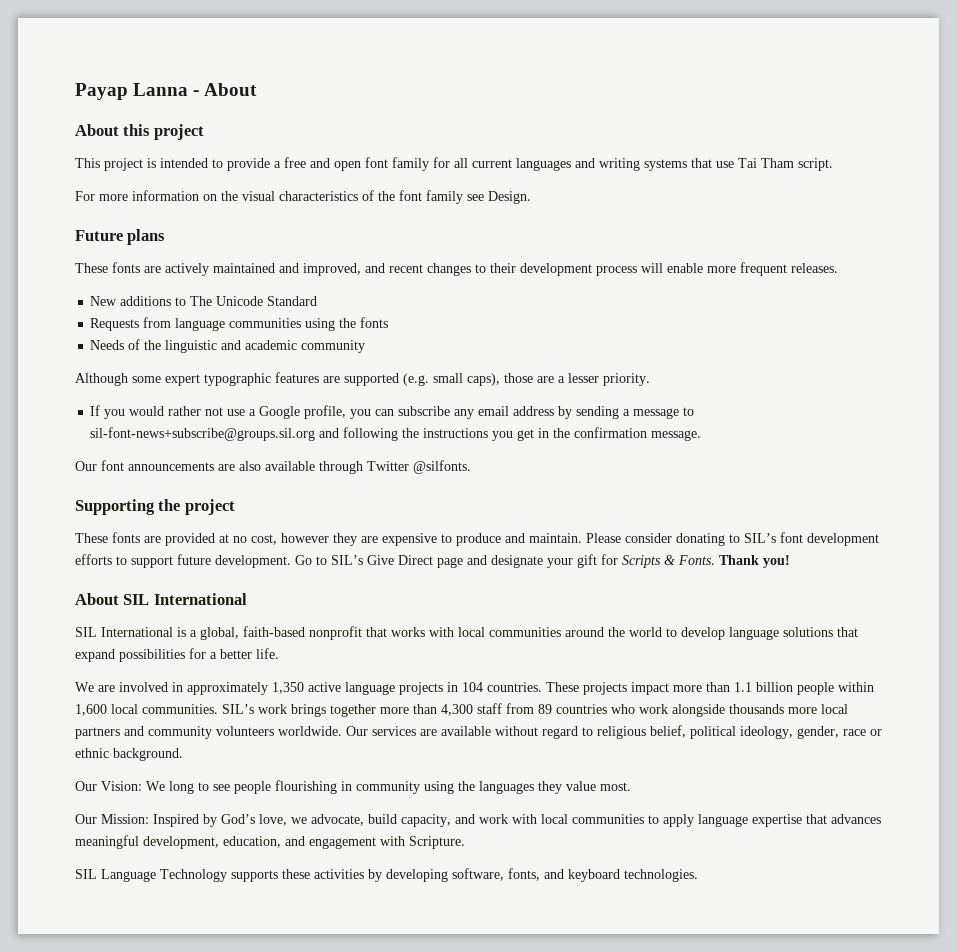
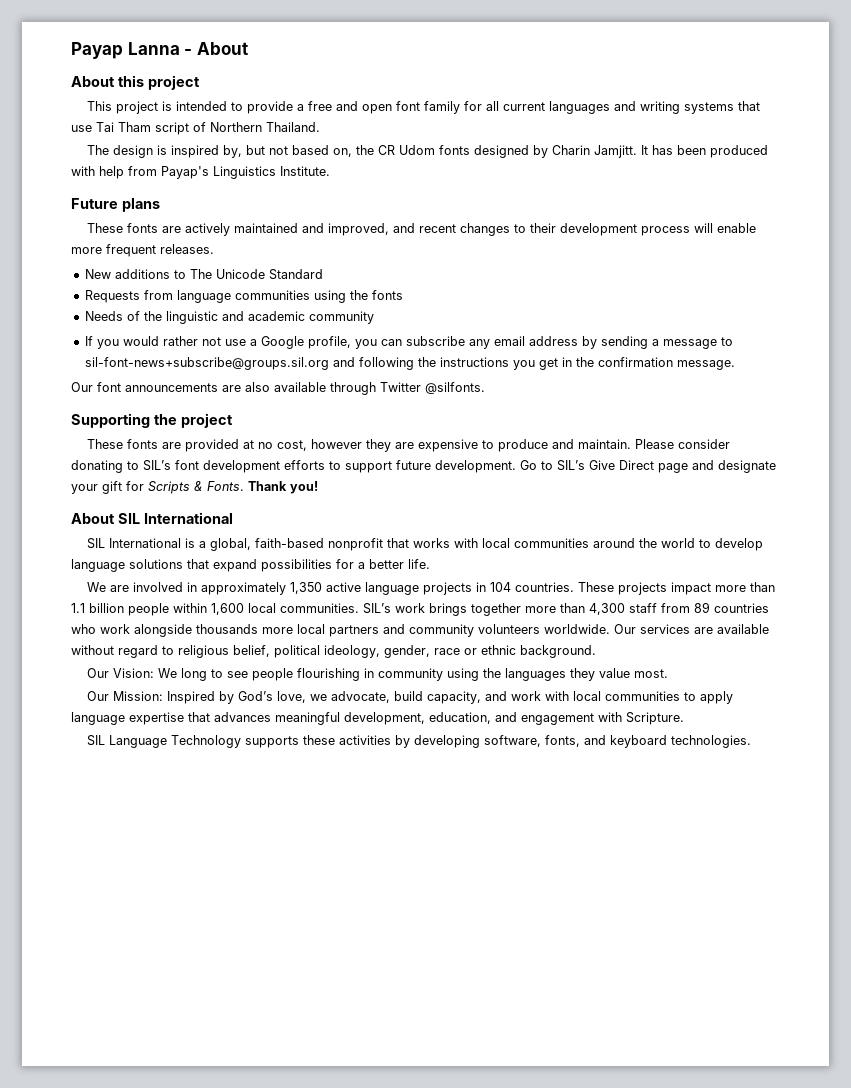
- This project is intended to provide a free and open font family for all current languages and writing systems that use Tai Tham script.
- For more information on the visual characteristics of the font family see Design.
+ This project is intended to provide a free and open font family for all current languages and writing systems that use Tai Tham script of Northern Thailand.
+ The design is inspired by, but not based on, the CR Udom fonts designed by Charin Jamjitt. It has been produced with help from Payap's Linguistics Institute.
- Although some expert typographic features are supported (e.g. small caps), those are a lesser priority.

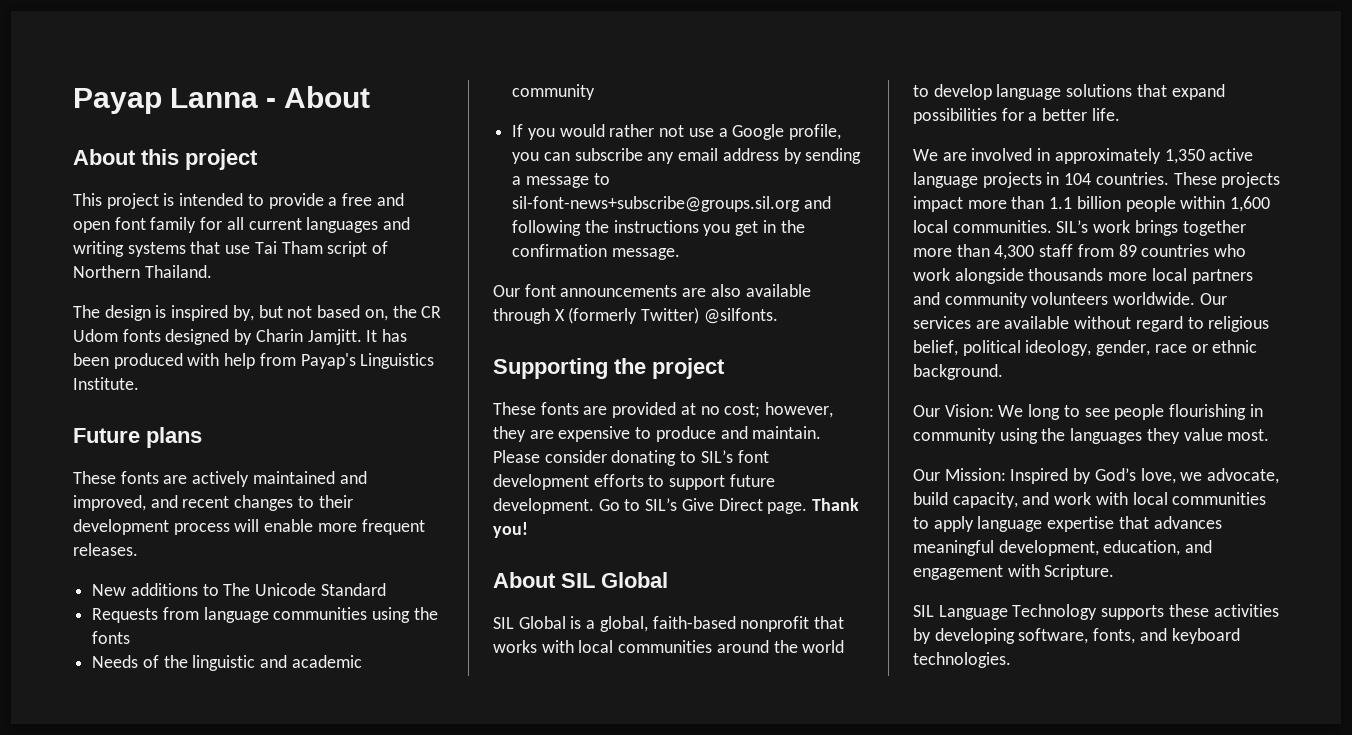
- Our font announcements are also available through Twitter @silfonts.
+ Our font announcements are also available through X (formerly Twitter) @silfonts.
- These fonts are provided at no cost, however they are expensive to produce and maintain.
+ These fonts are provided at no cost; however, they are expensive to produce and maintain.
- Go to SIL’s Give Direct page and designate your gift for Scripts & Fonts.
+ Go to SIL’s Give Direct page.
- About SIL International
- SIL International is a global, faith-based nonprofit that works with local communities around the world to develop language solutions that expand possibilities for a better life.
+ About SIL Global
+ SIL Global is a global, faith-based nonprofit that works with local communities around the world to develop language solutions that expand possibilities for a better life.

